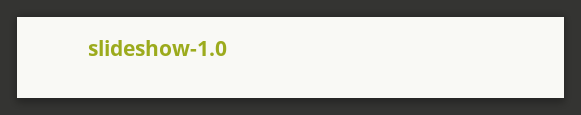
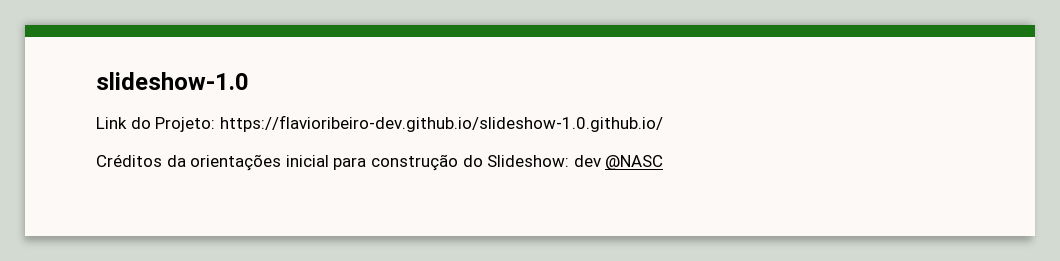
+ Link do Projeto: https://flavioribeiro-dev.github.io/slideshow-1.0.github.io/
+ Créditos da orientações inicial para construção do Slideshow: dev @NASC

